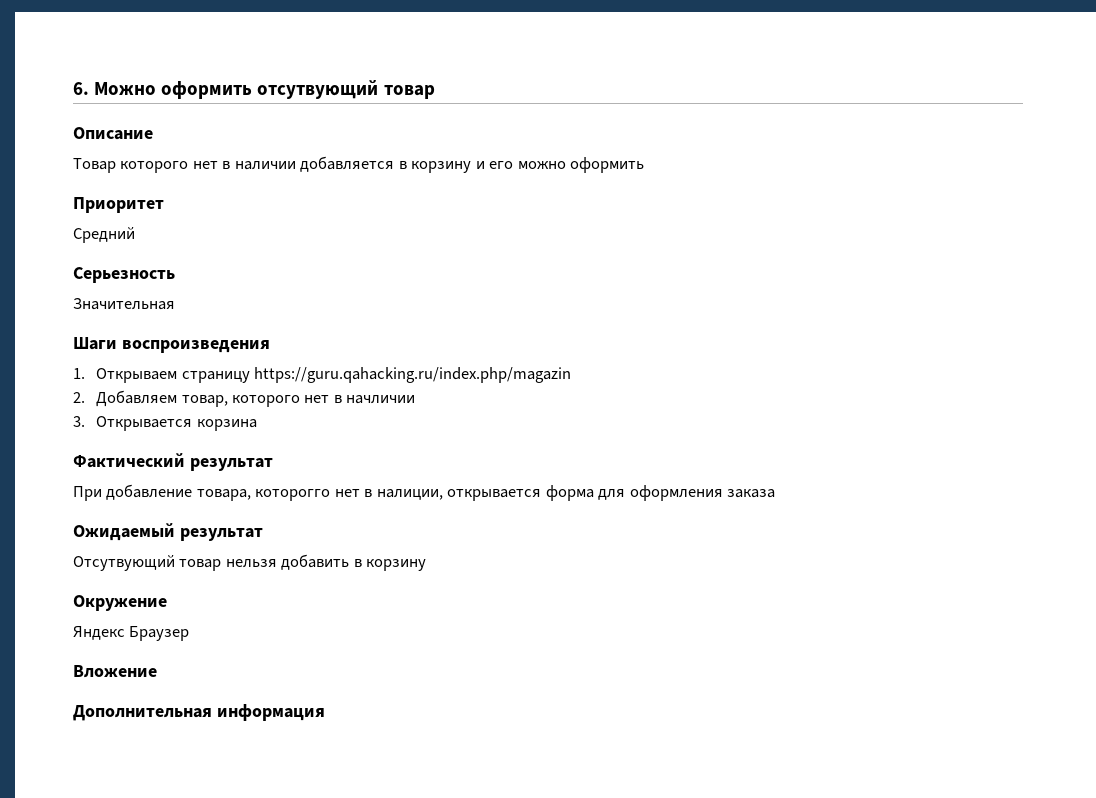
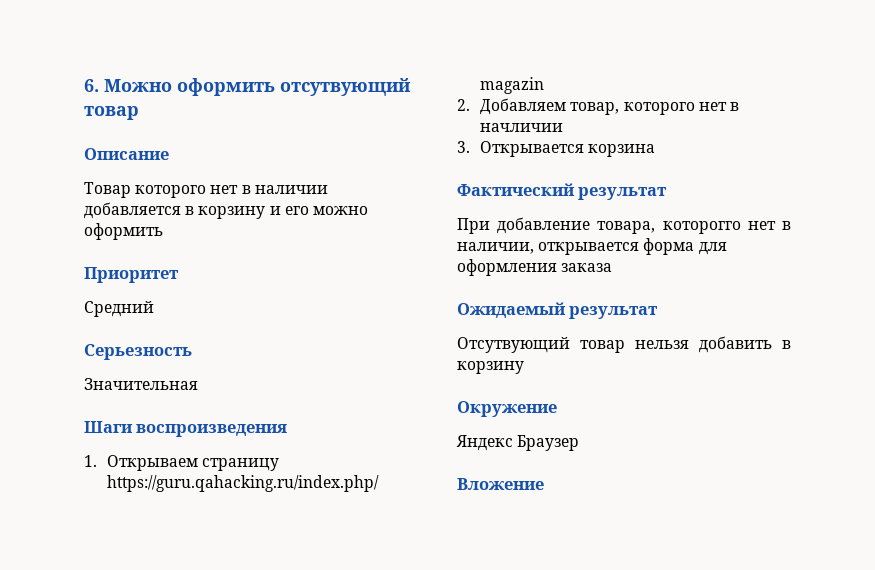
- При добавление товара, которогго нет в налиции, открывается форма для оформления заказа
+ При добавление товара, которогго нет в наличии, открывается форма для оформления заказа
- Дополнительная информация

